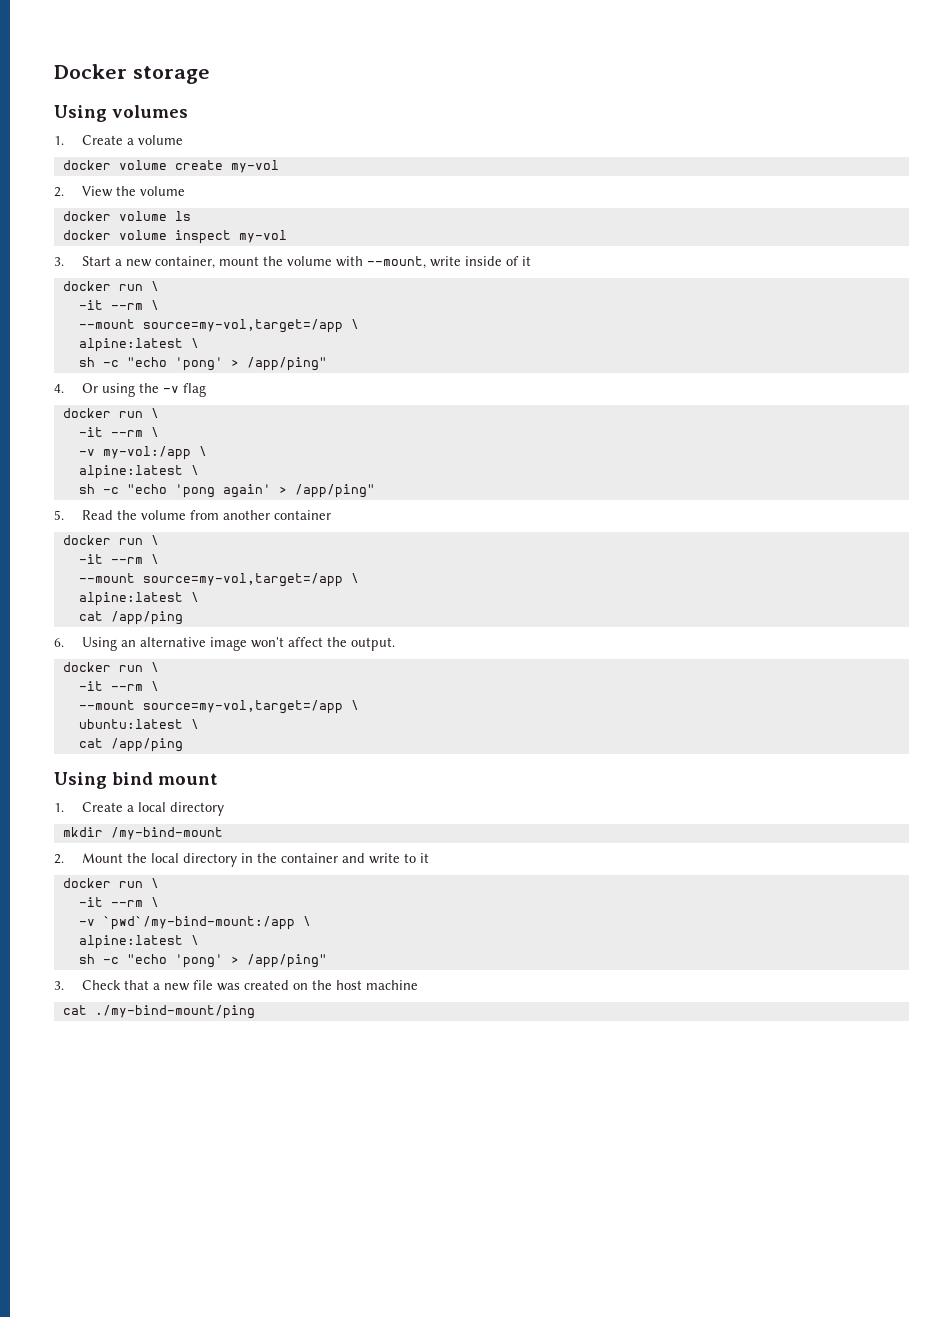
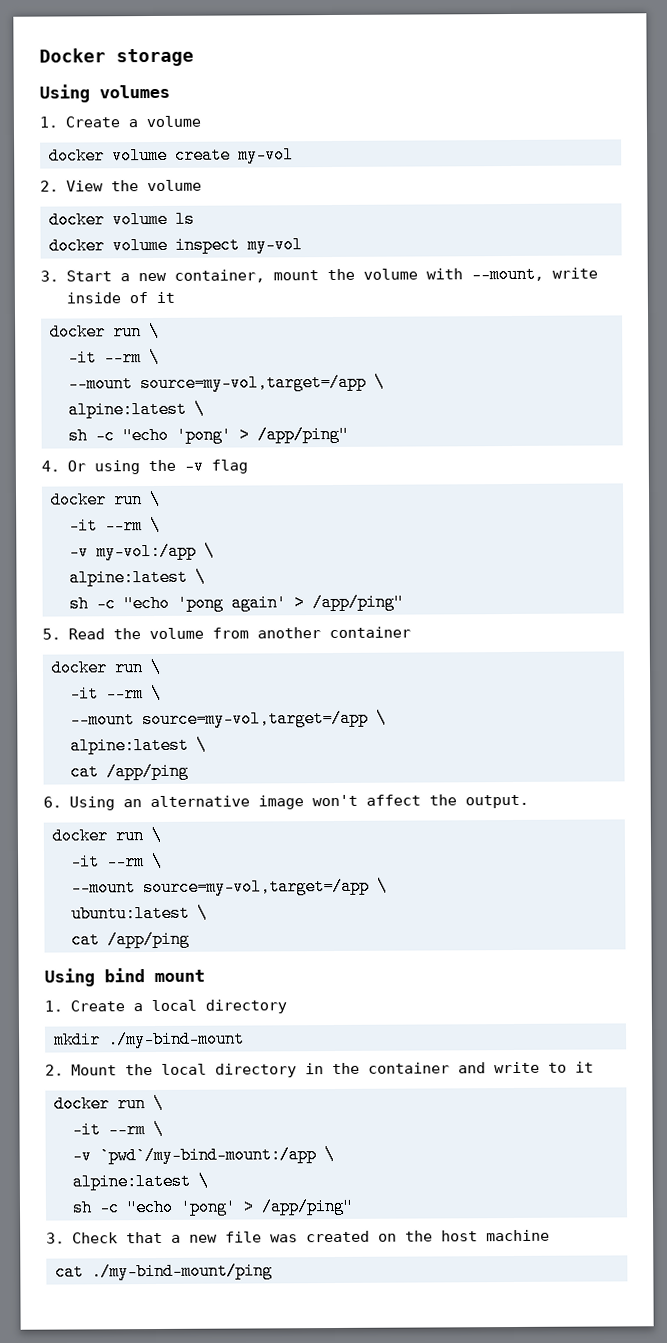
- mkdir /my-bind-mount
+ mkdir ./my-bind-mount

